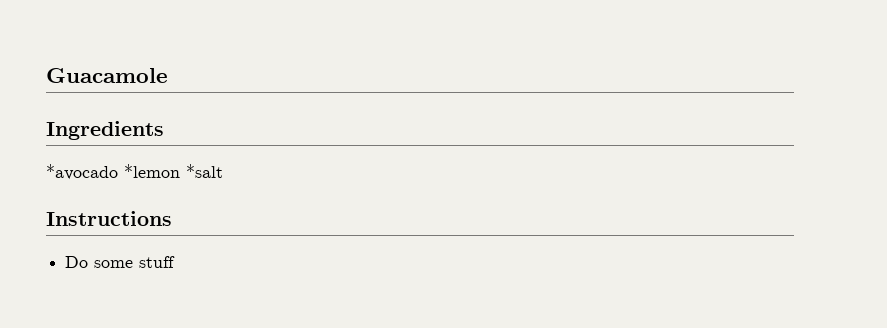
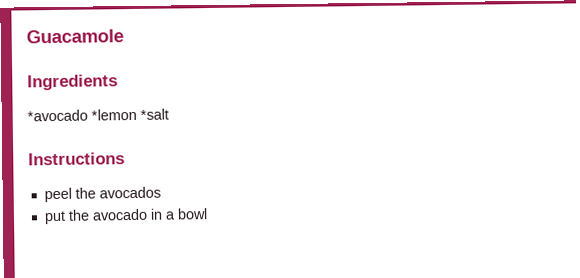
- Do some stuff
+ peel the avocados
+ put the avocado in a bowl

